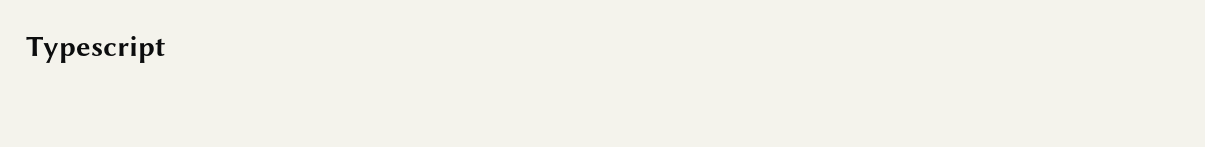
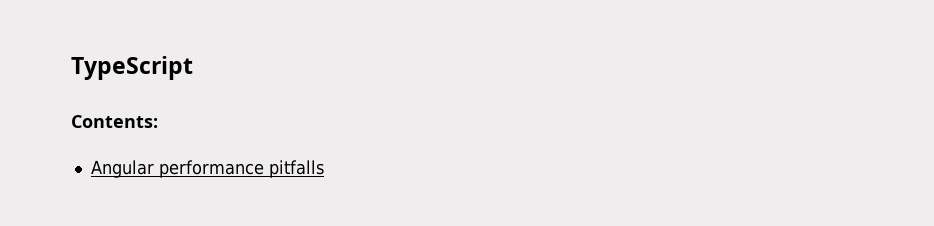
- Typescript
+ TypeScript
+ Contents:
+ Angular performance pitfalls

